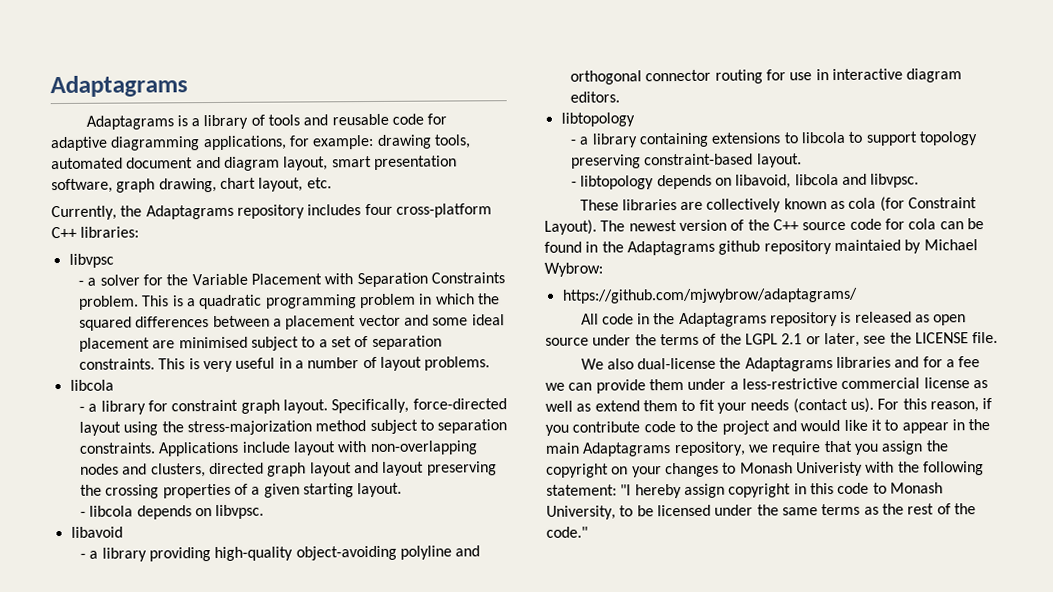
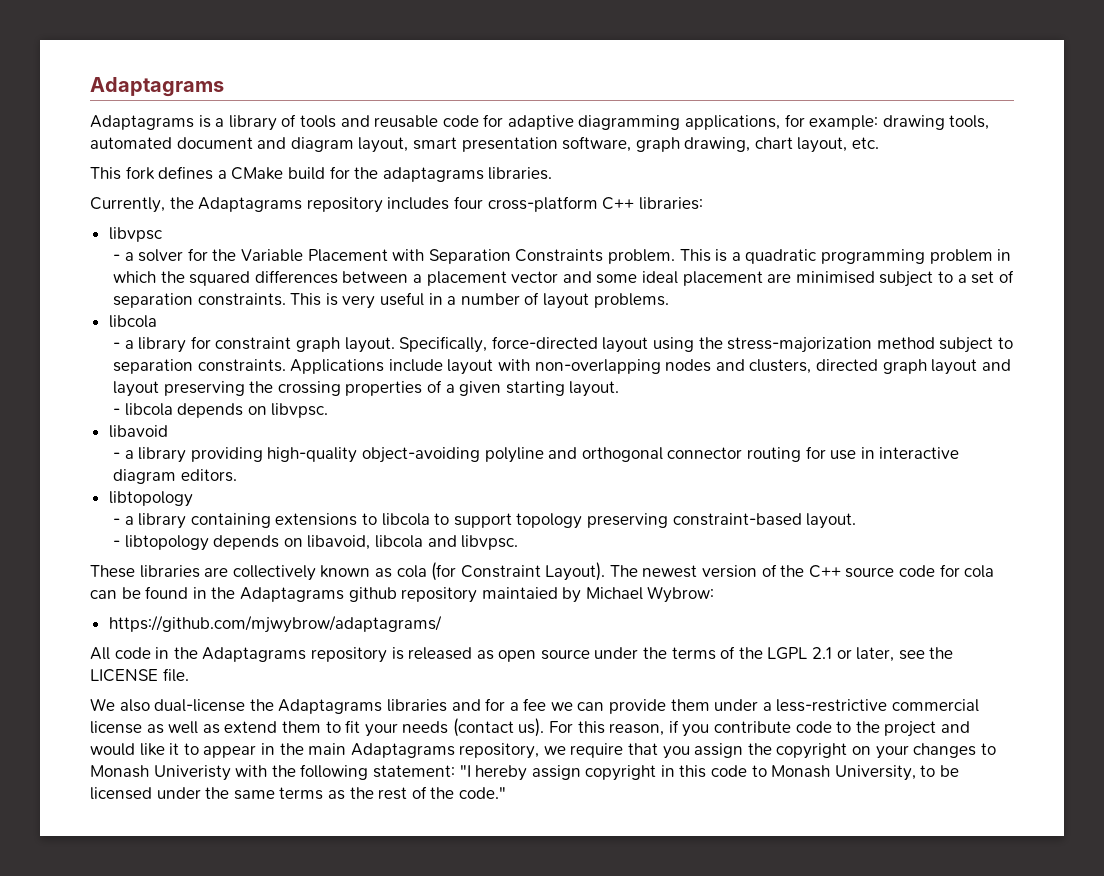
+ This fork defines a CMake build for the adaptagrams libraries.

